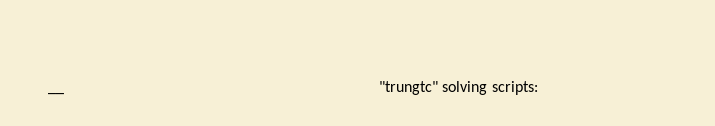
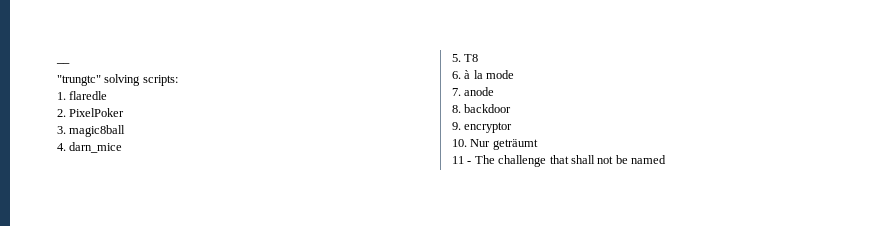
+ 1. flaredle
+ 2. PixelPoker
+ 3. magic8ball
+ 4. darn_mice
+ 5. T8
+ 6. à la mode
+ 7. anode
+ 8. backdoor
+ 9. encryptor
+ 10. Nur geträumt
+ 11 - The challenge that shall not be named

